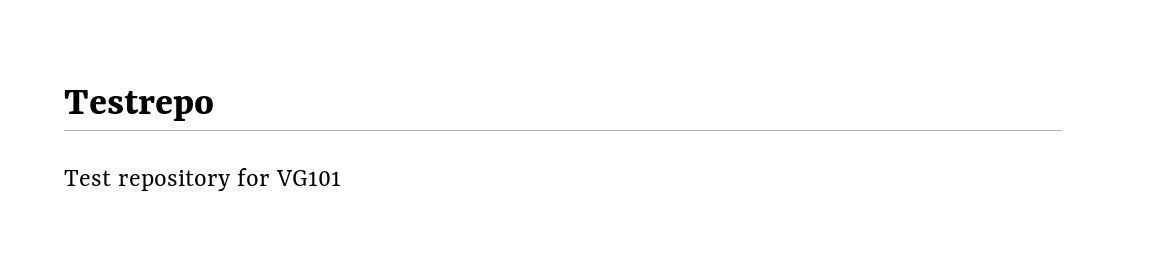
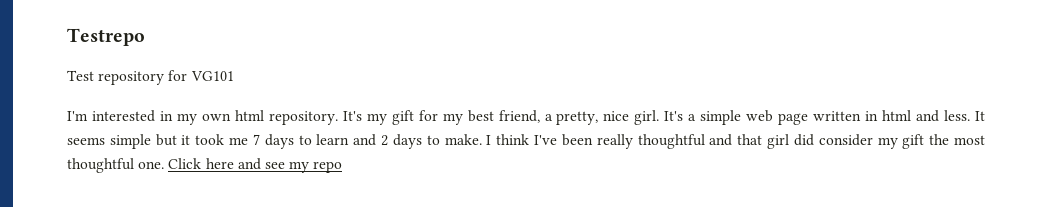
+ I'm interested in my own html repository. It's my gift for my best friend, a pretty, nice girl. It's a simple web page written in html and less. It seems simple but it took me 7 days to learn and 2 days to make. I think I've been really thoughtful and that girl did consider my gift the most thoughtful one. Click here and see my repo

